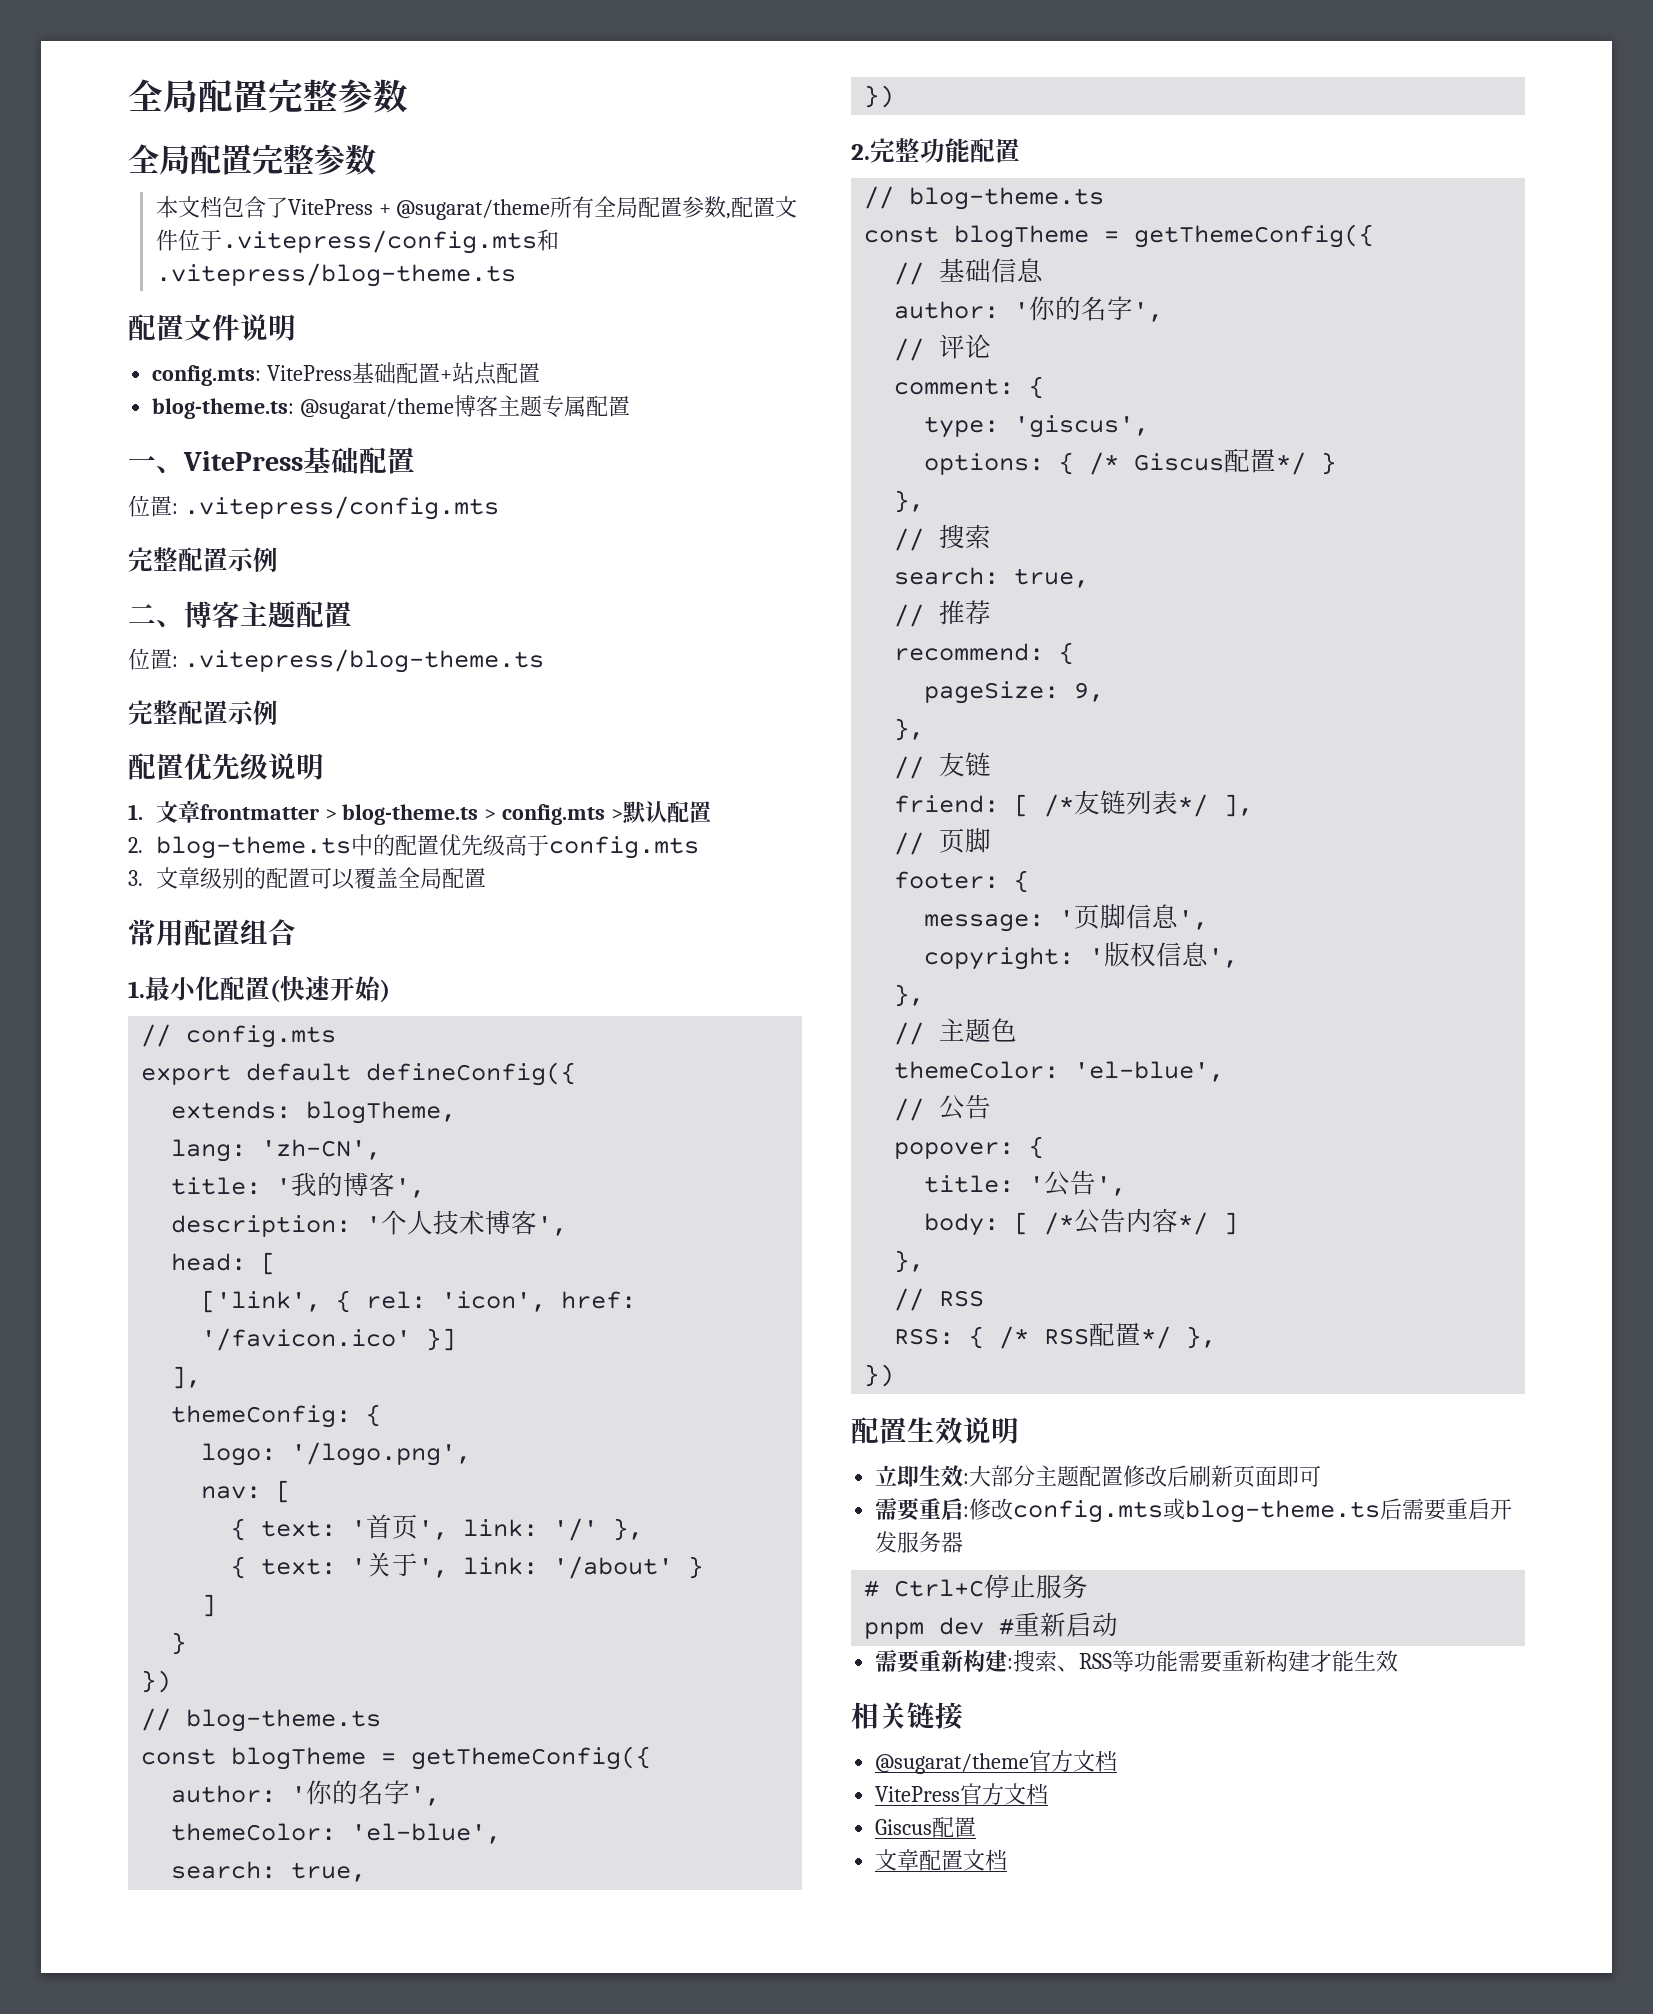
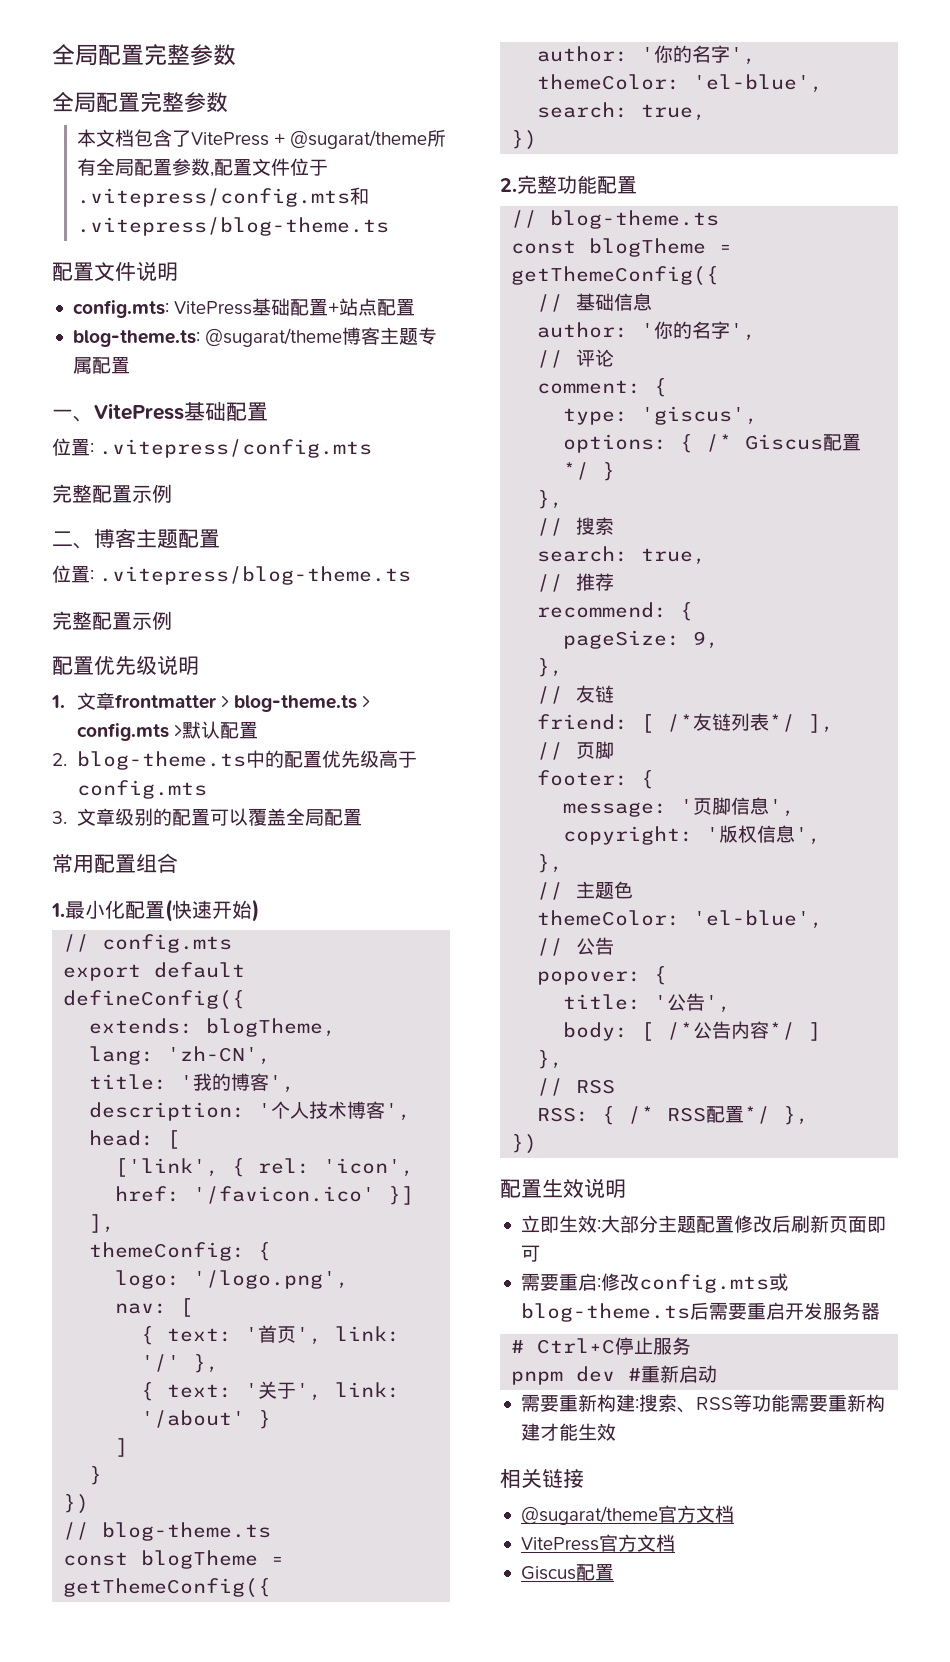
- 文章配置文档

